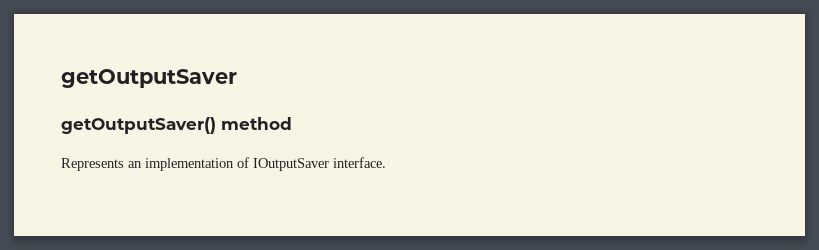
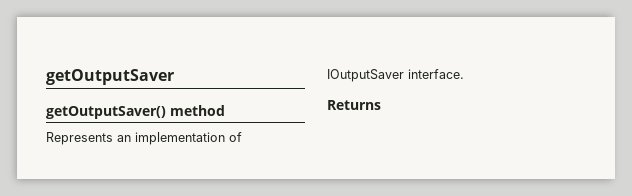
+ Returns

